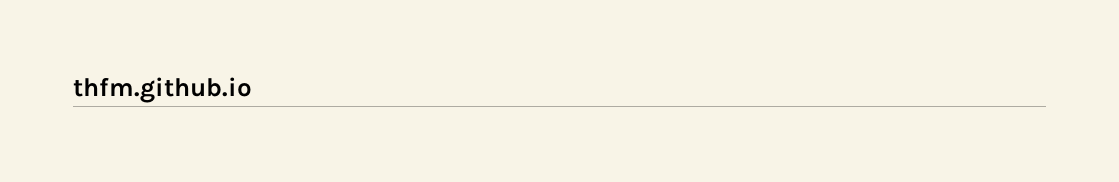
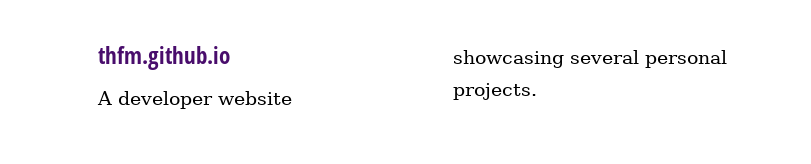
+ A developer website showcasing several personal projects.

